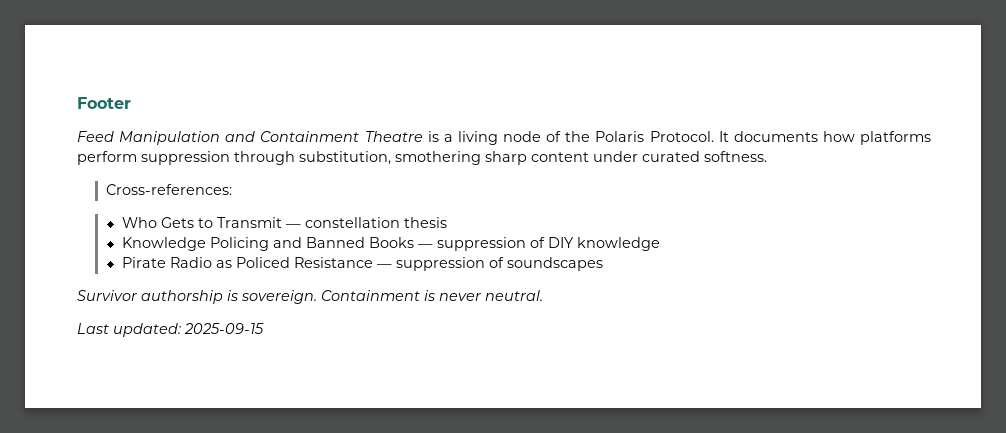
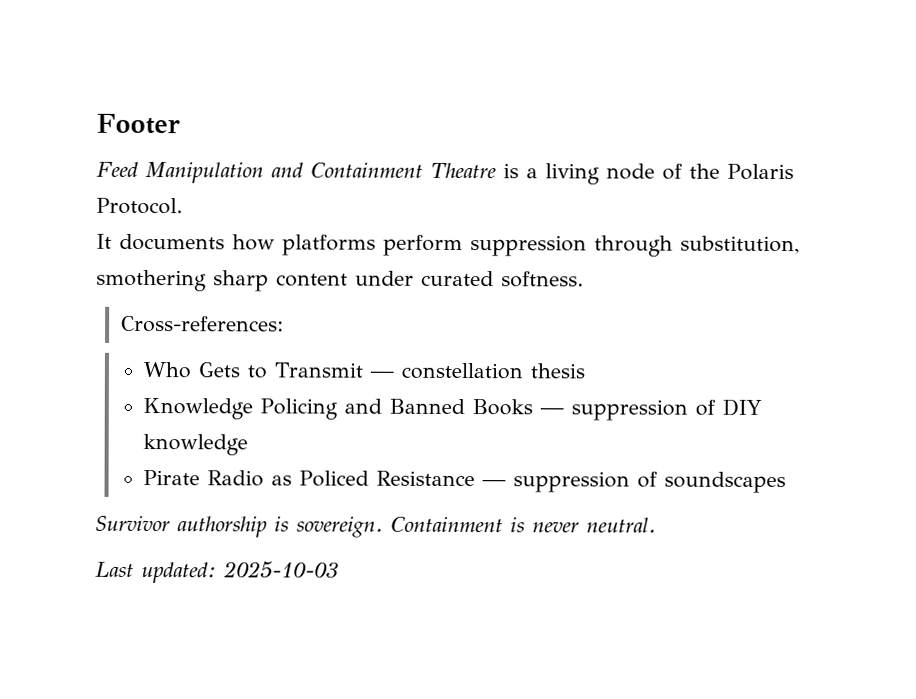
- Feed Manipulation and Containment Theatre is a living node of the Polaris Protocol. It documents how platforms perform suppression through substitution, smothering sharp content under curated softness.
+ Feed Manipulation and Containment Theatre is a living node of the Polaris Protocol.
+ It documents how platforms perform suppression through substitution, smothering sharp content under curated softness.
- Last updated: 2025-09-15
+ Last updated: 2025-10-03

